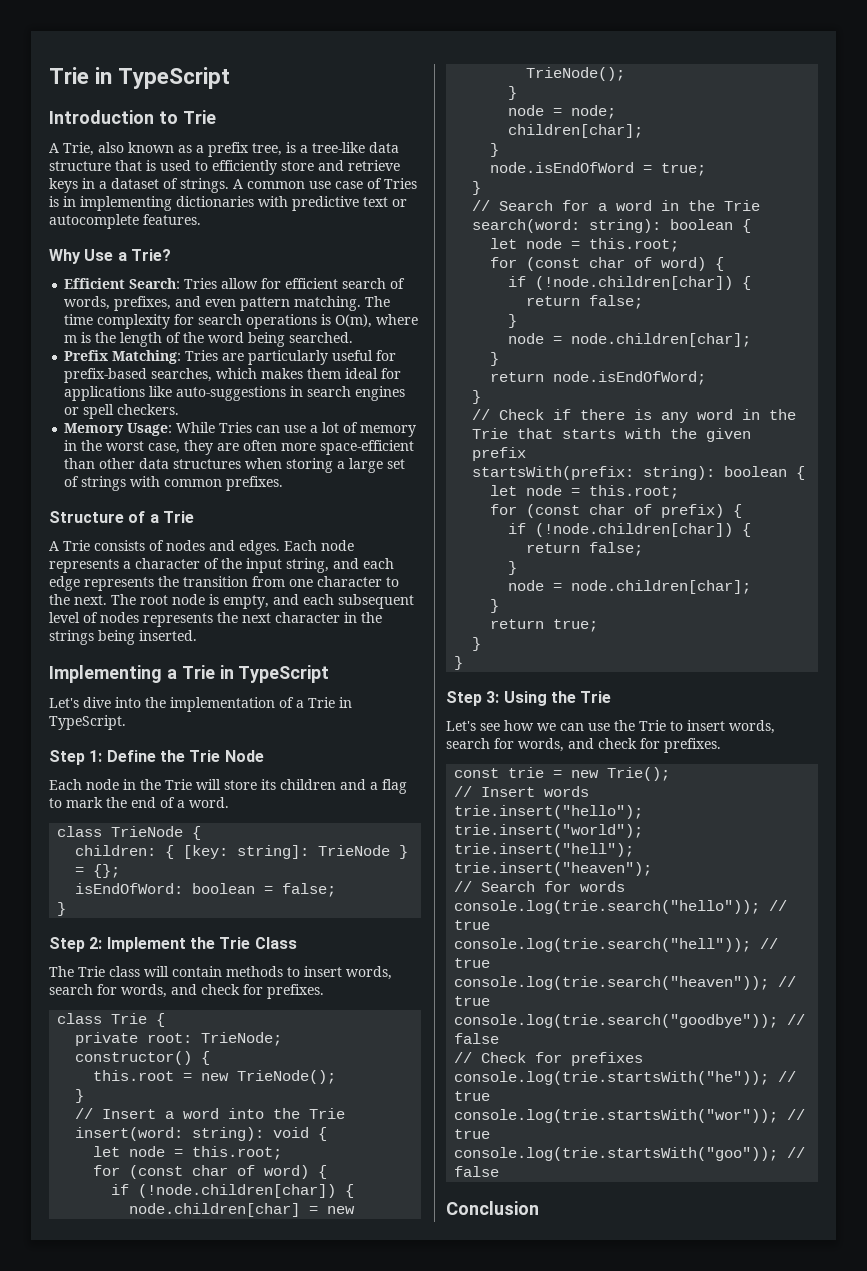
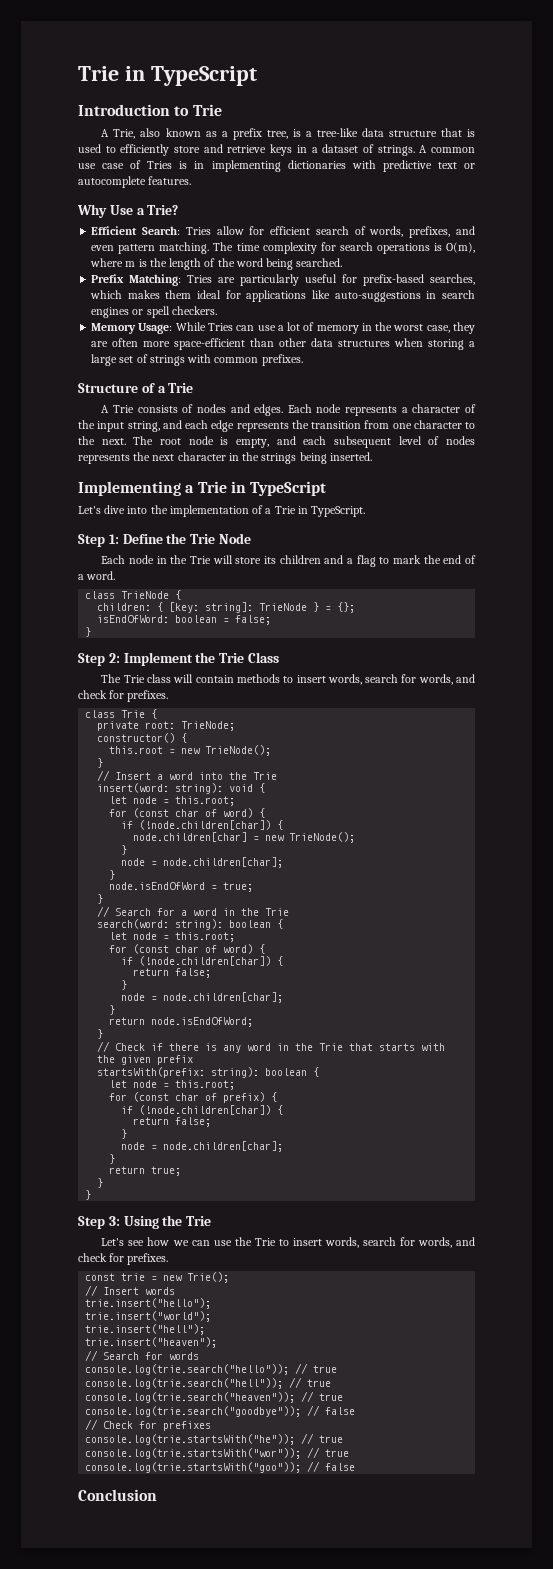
  node.children[char] = new TrieNode();
  }
- node = node;
- children[char];
+ node = node.children[char];

